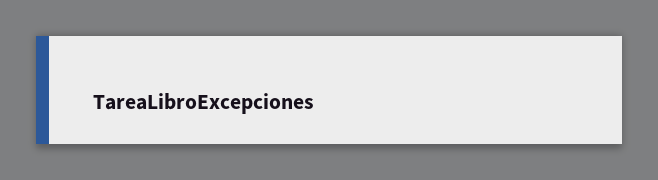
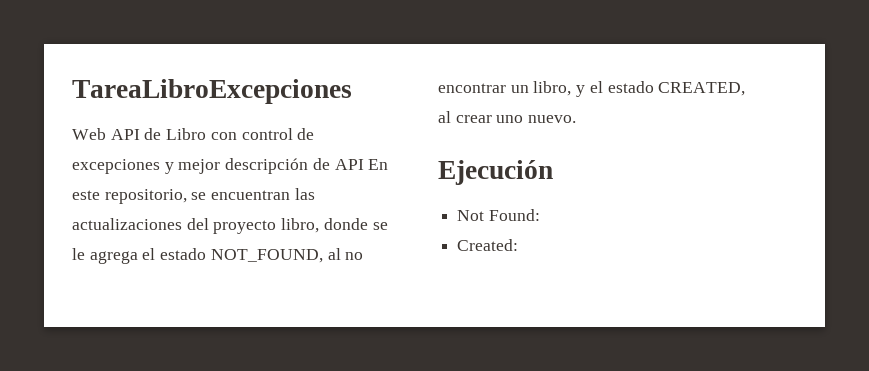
+ Web API de Libro con control de excepciones y mejor descripción de API En este repositorio, se encuentran las actualizaciones del proyecto libro, donde se le agrega el estado NOT_FOUND, al no encontrar un libro, y el estado CREATED, al crear uno nuevo.
+ Ejecución
+ Not Found:
+ Created:

